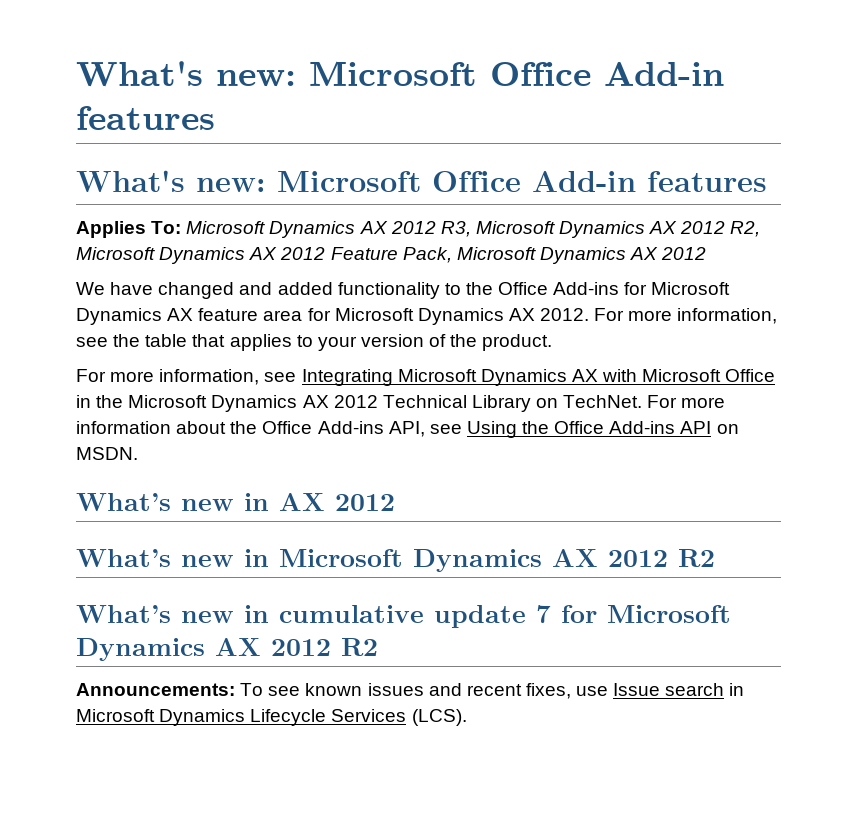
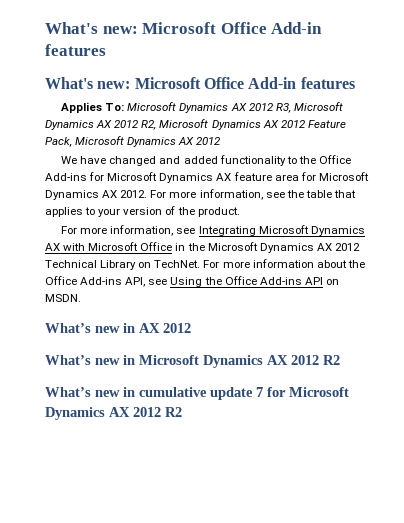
- Announcements: To see known issues and recent fixes, use Issue search in Microsoft Dynamics Lifecycle Services (LCS).

